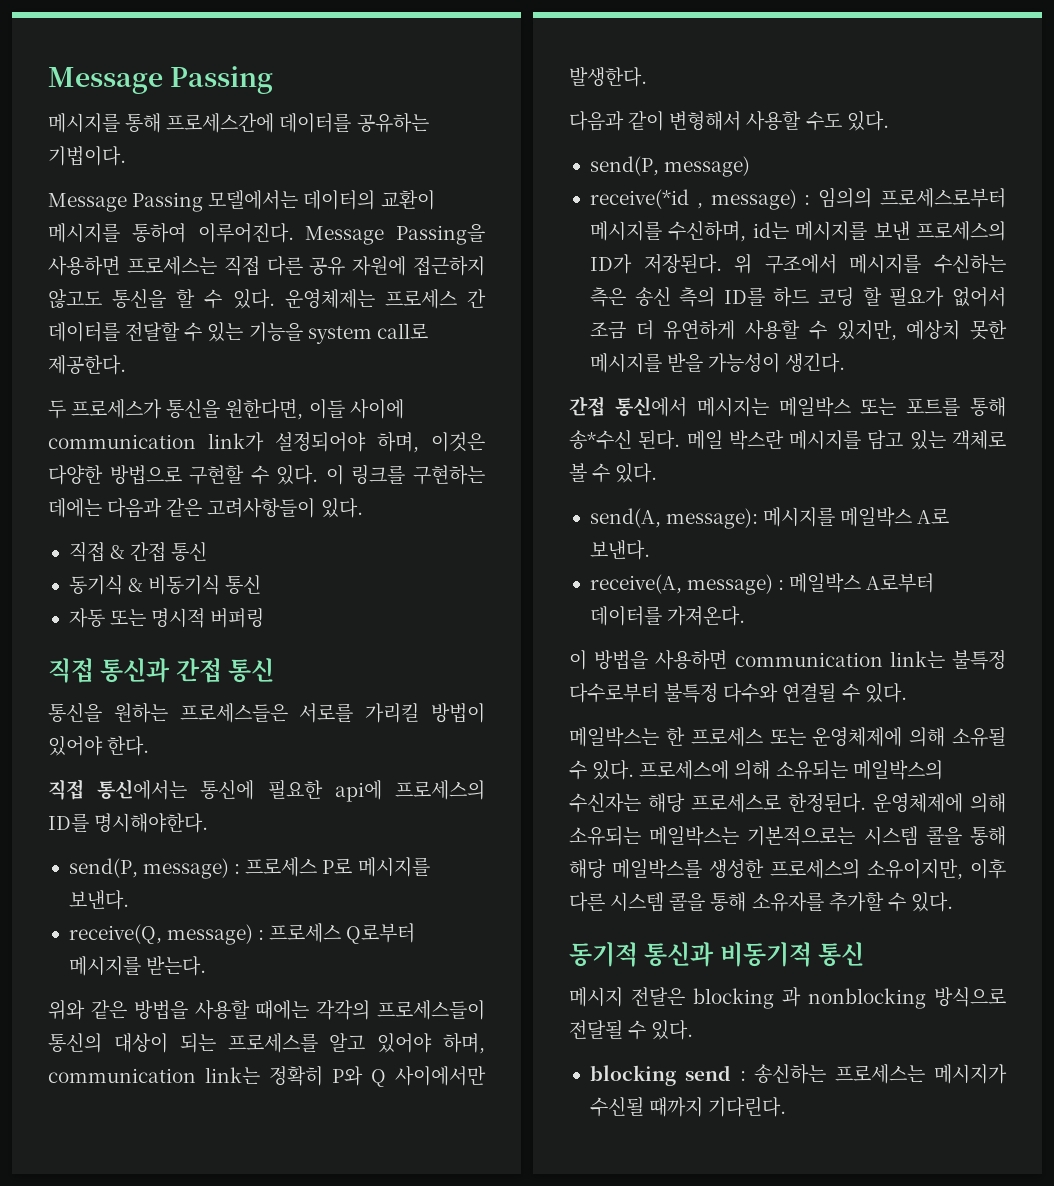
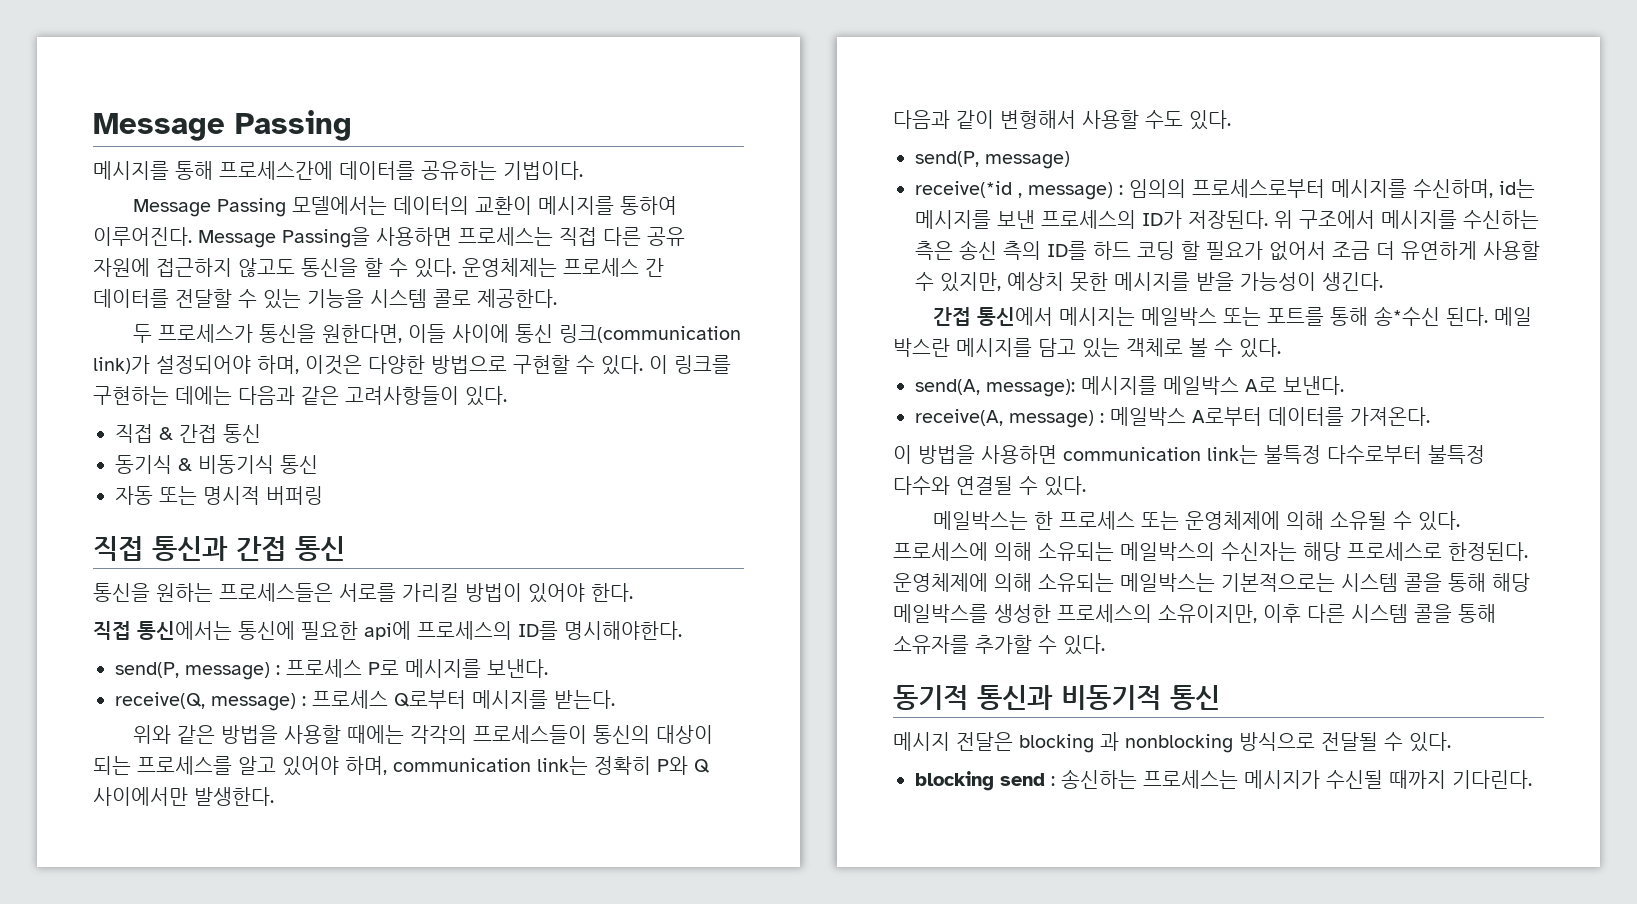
- 운영체제는 프로세스 간 데이터를 전달할 수 있는 기능을 system call로 제공한다.
+ 운영체제는 프로세스 간 데이터를 전달할 수 있는 기능을 시스템 콜로 제공한다.
- 두 프로세스가 통신을 원한다면, 이들 사이에 communication link가 설정되어야 하며, 이것은 다양한 방법으로 구현할 수 있다.
+ 두 프로세스가 통신을 원한다면, 이들 사이에 통신 링크(communication link)가 설정되어야 하며, 이것은 다양한 방법으로 구현할 수 있다.

